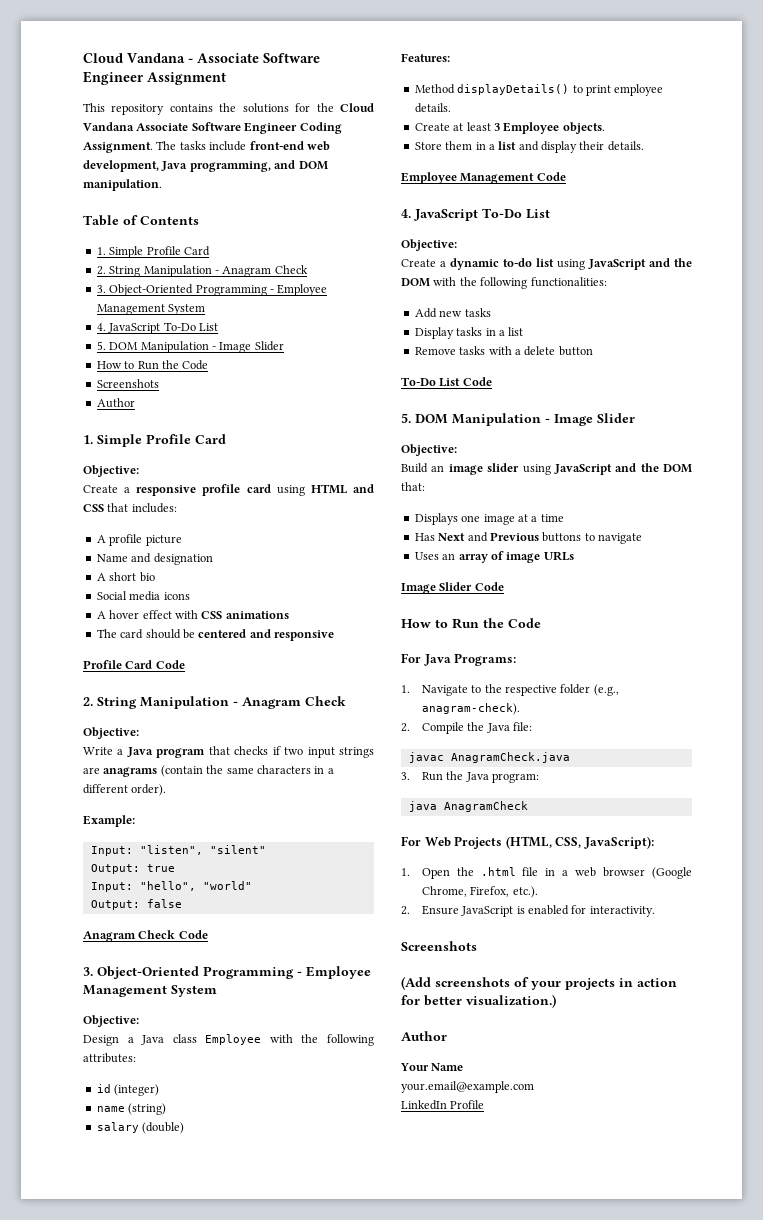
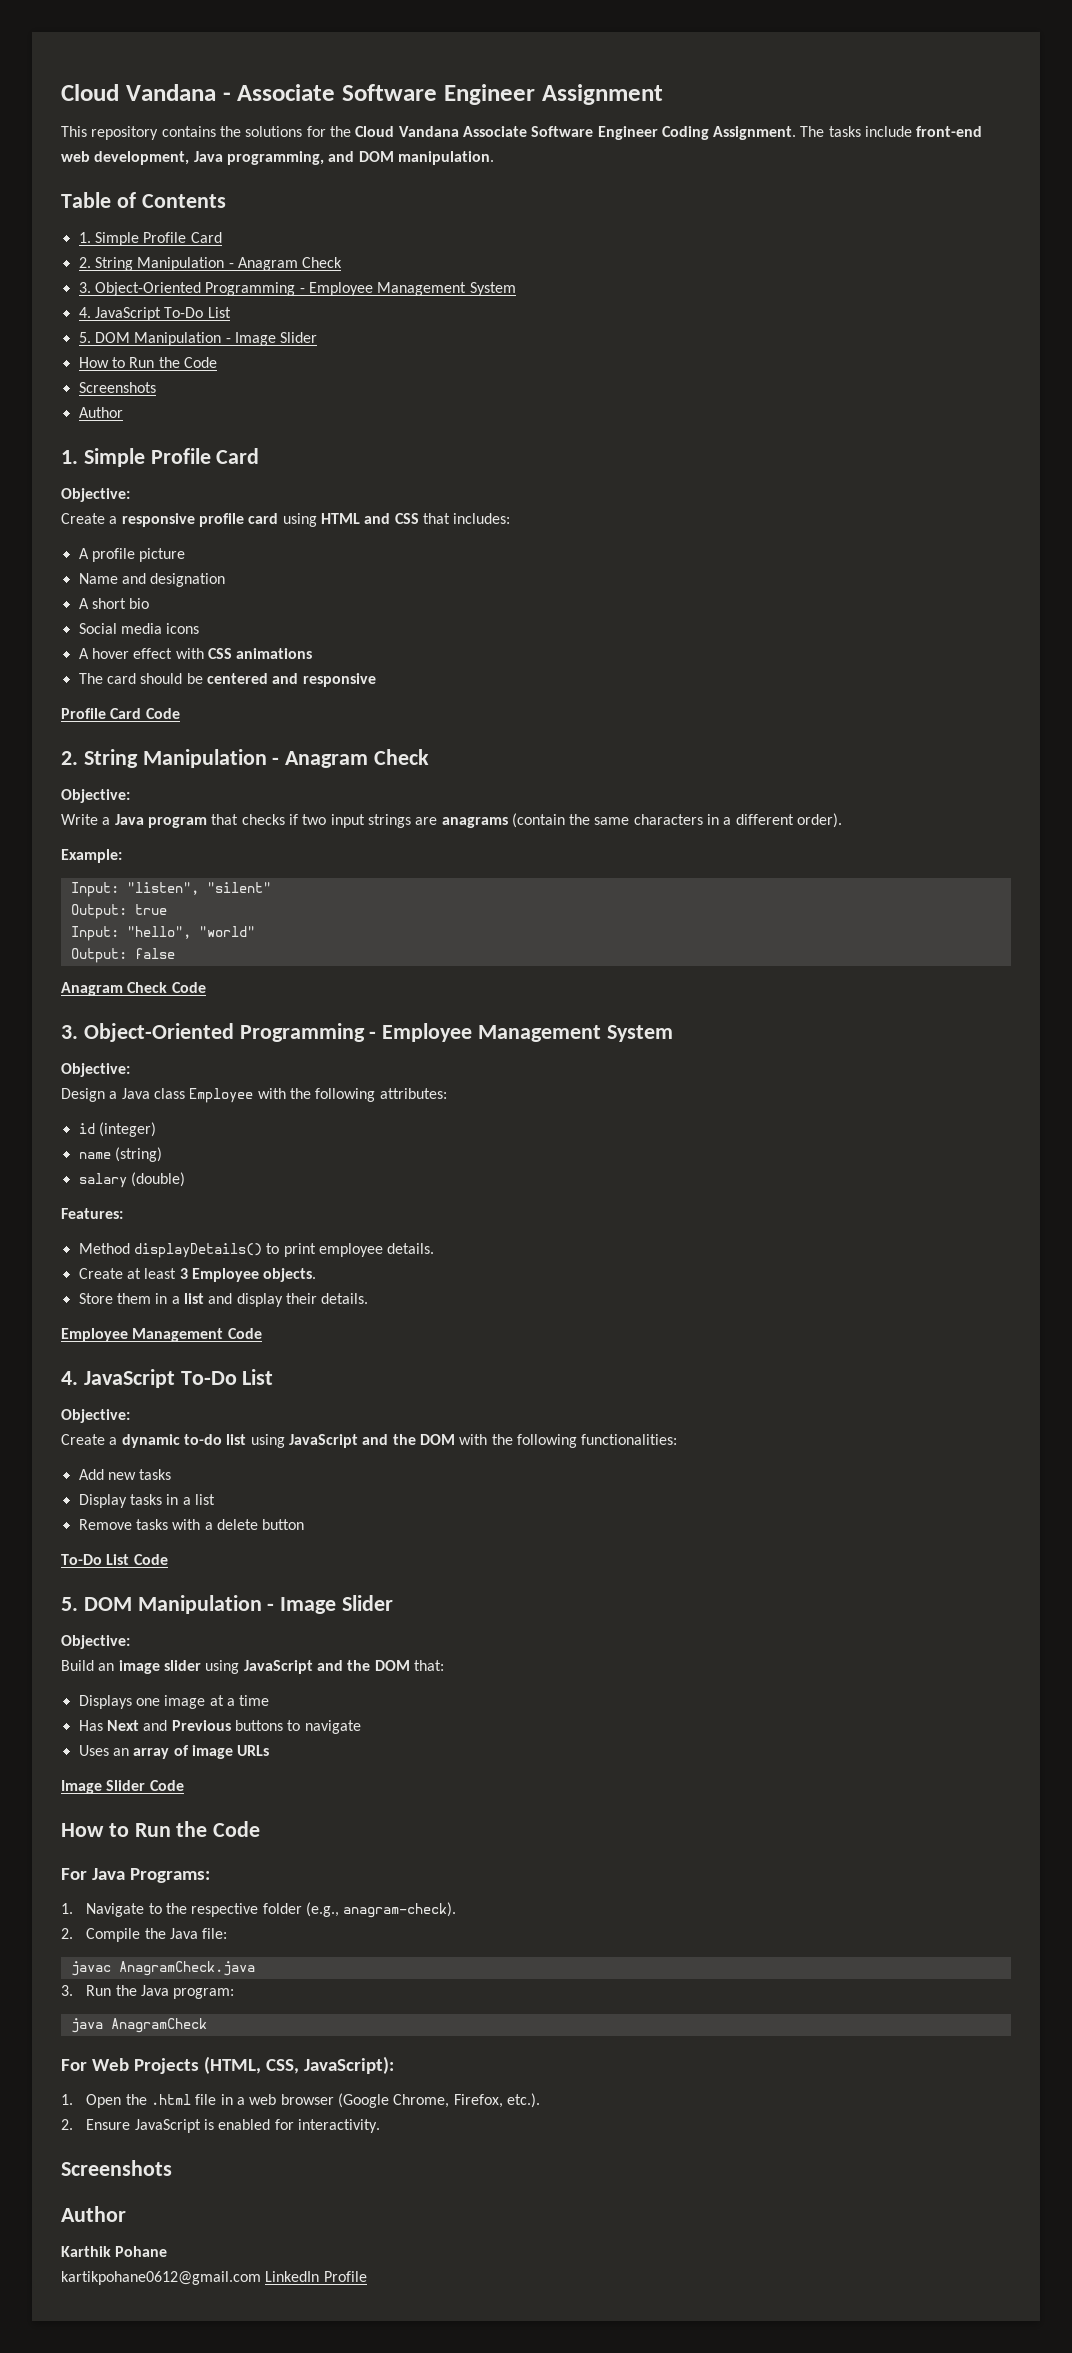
  2. Ensure JavaScript is enabled for interactivity.
  Screenshots
- (Add screenshots of your projects in action for better visualization.)
  Author
- Your Name
- your.email@example.com
- LinkedIn Profile
+ Karthik Pohane
+ kartikpohane0612@gmail.com LinkedIn Profile

